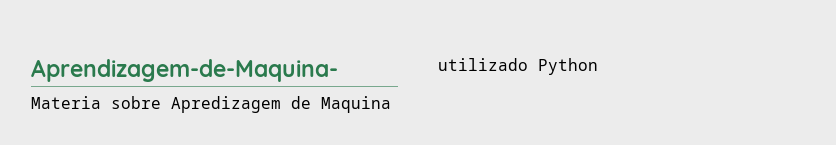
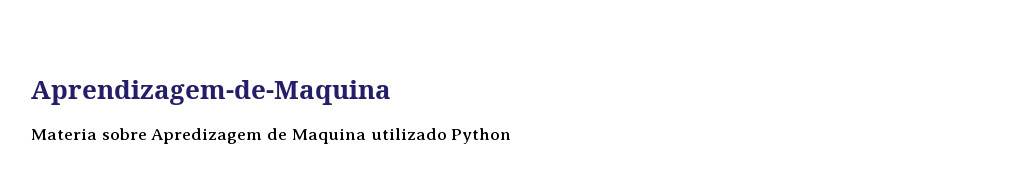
- Aprendizagem-de-Maquina-
+ Aprendizagem-de-Maquina

